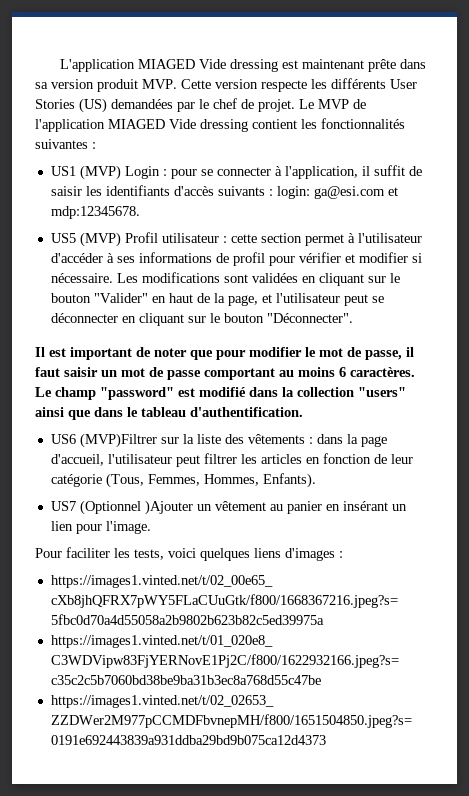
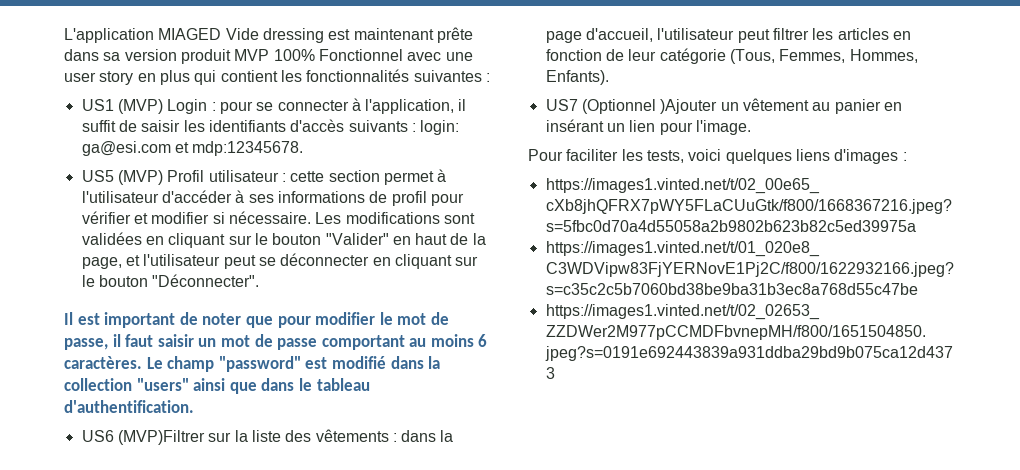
- L'application MIAGED Vide dressing est maintenant prête dans sa version produit MVP. Cette version respecte les différents User Stories (US) demandées par le chef de projet. Le MVP de l'application MIAGED Vide dressing contient les fonctionnalités suivantes :
+ L'application MIAGED Vide dressing est maintenant prête dans sa version produit MVP 100% Fonctionnel avec une user story en plus qui contient les fonctionnalités suivantes :

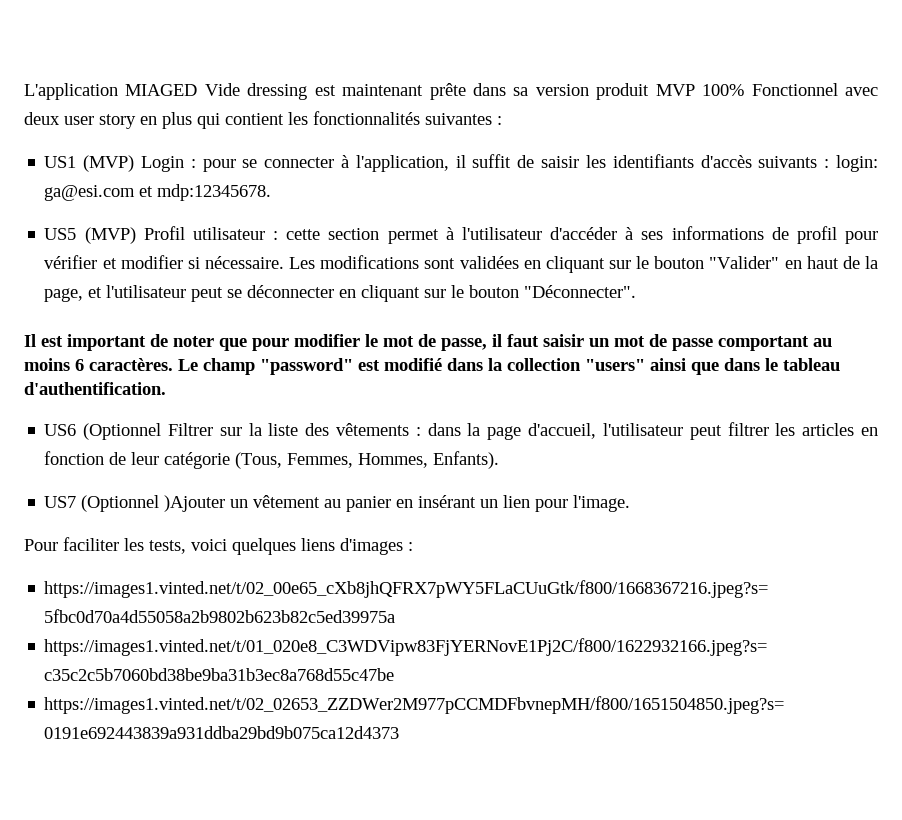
- L'application MIAGED Vide dressing est maintenant prête dans sa version produit MVP 100% Fonctionnel avec une user story en plus qui contient les fonctionnalités suivantes :
+ L'application MIAGED Vide dressing est maintenant prête dans sa version produit MVP 100% Fonctionnel avec deux user story en plus qui contient les fonctionnalités suivantes :
- US6 (MVP)Filtrer sur la liste des vêtements : dans la page d'accueil, l'utilisateur peut filtrer les articles en fonction de leur catégorie (Tous, Femmes, Hommes, Enfants).
+ US6 (Optionnel Filtrer sur la liste des vêtements : dans la page d'accueil, l'utilisateur peut filtrer les articles en fonction de leur catégorie (Tous, Femmes, Hommes, Enfants).

